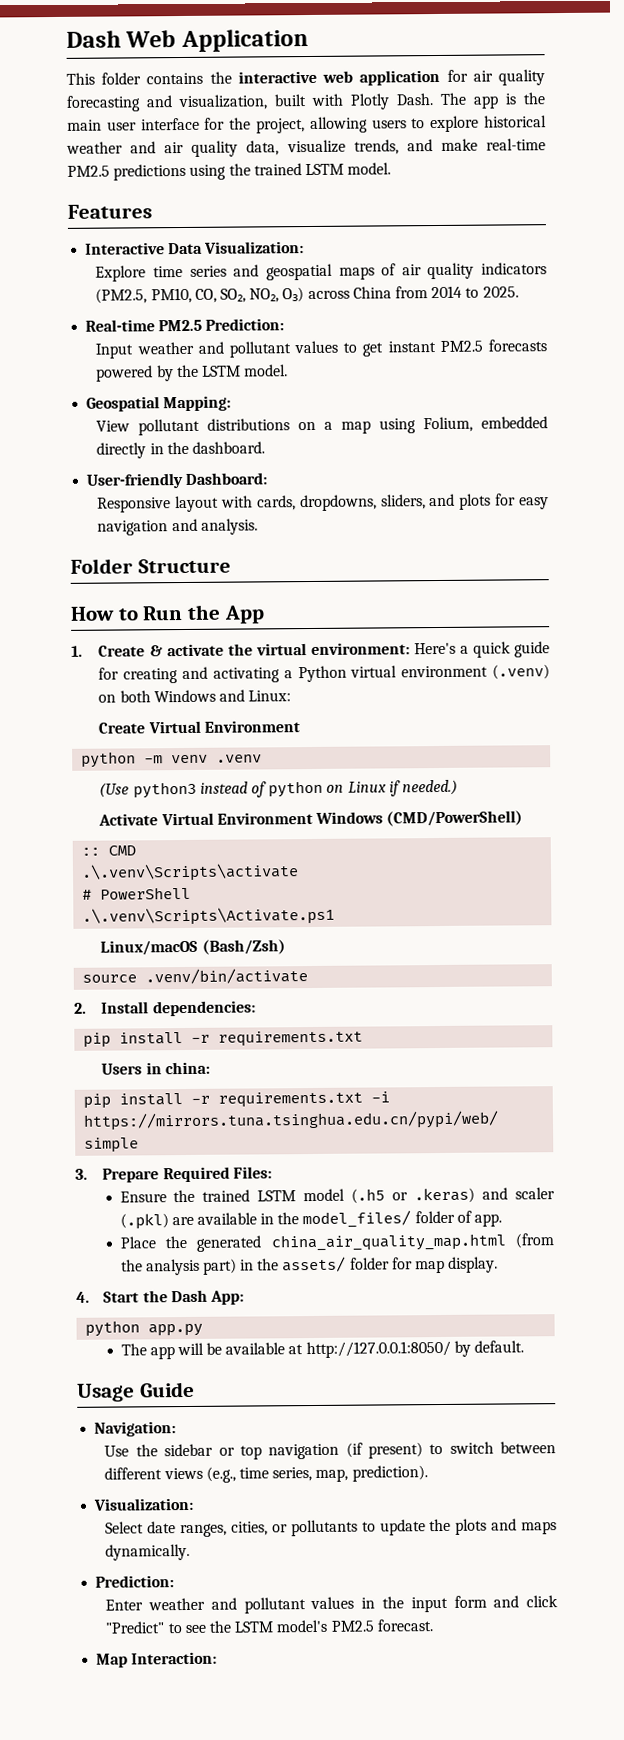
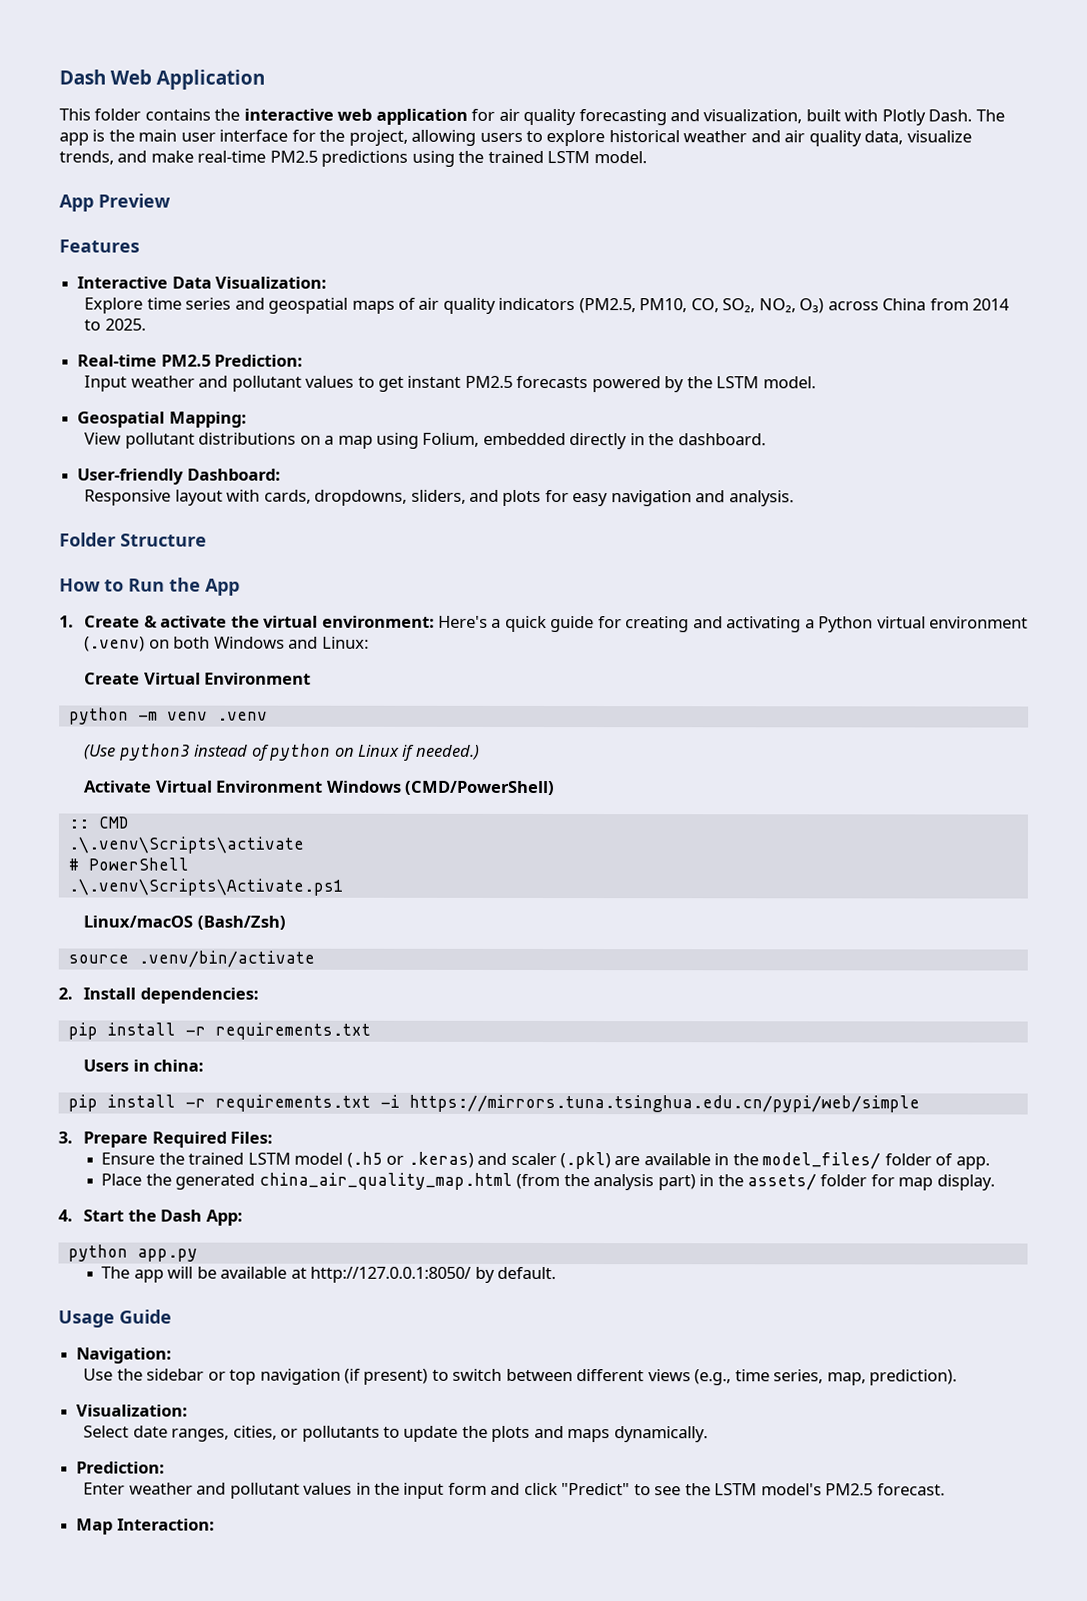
+ App Preview

